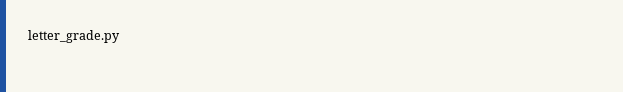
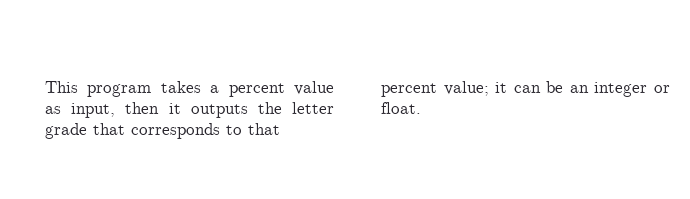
- letter_grade.py
+ This program takes a percent value as input, then it outputs the letter grade that corresponds to that percent value; it can be an integer or float.

